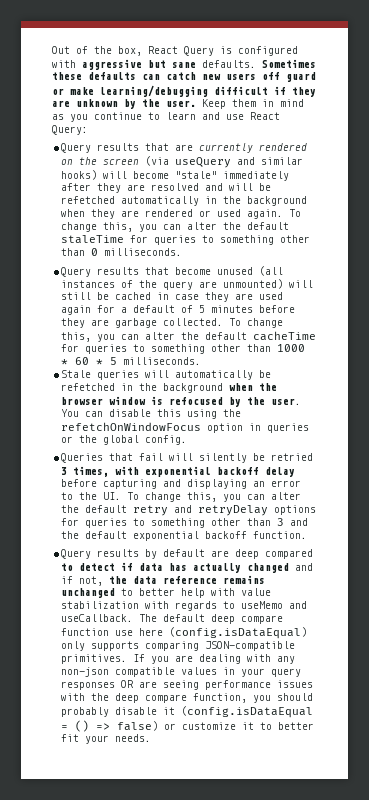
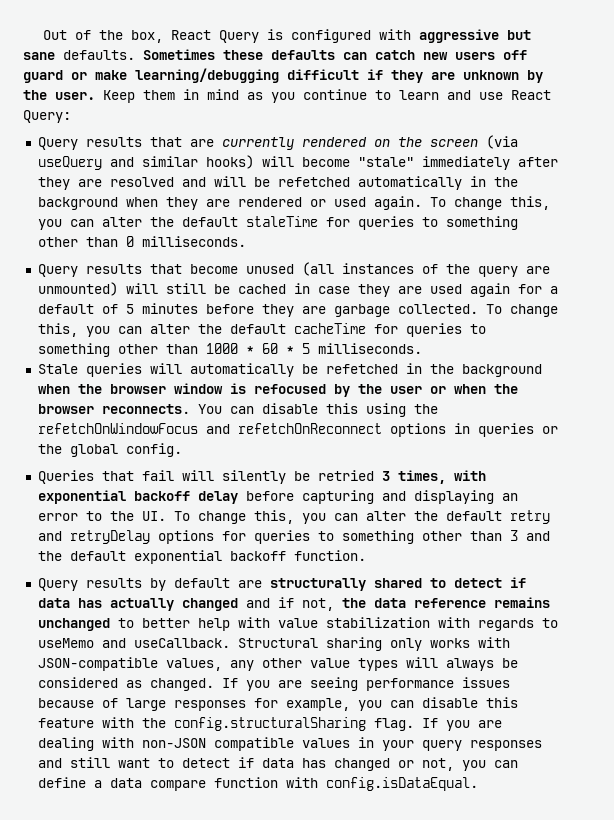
- Stale queries will automatically be refetched in the background when the browser window is refocused by the user.
+ Stale queries will automatically be refetched in the background when the browser window is refocused by the user or when the browser reconnects.
- You can disable this using the refetchOnWindowFocus option in queries or the global config.
+ You can disable this using the refetchOnWindowFocus and refetchOnReconnect options in queries or the global config.
- Query results by default are deep compared to detect if data has actually changed and if not, the data reference remains unchanged to better help with value stabilization with regards to useMemo and useCallback.
+ Query results by default are structurally shared to detect if data has actually changed and if not, the data reference remains unchanged to better help with value stabilization with regards to useMemo and useCallback.
- The default deep compare function use here (config.isDataEqual) only supports comparing JSON-compatible primitives.
+ Structural sharing only works with JSON-compatible values, any other value types will always be considered as changed. If you are seeing performance issues because of large responses for example, you can disable this feature with the config.structuralSharing flag.
- If you are dealing with any non-json compatible values in your query responses OR are seeing performance issues with the deep compare function, you should probably disable it (config.isDataEqual = () => false) or customize it to better fit your needs.
+ If you are dealing with non-JSON compatible values in your query responses and still want to detect if data has changed or not, you can define a data compare function with config.isDataEqual.

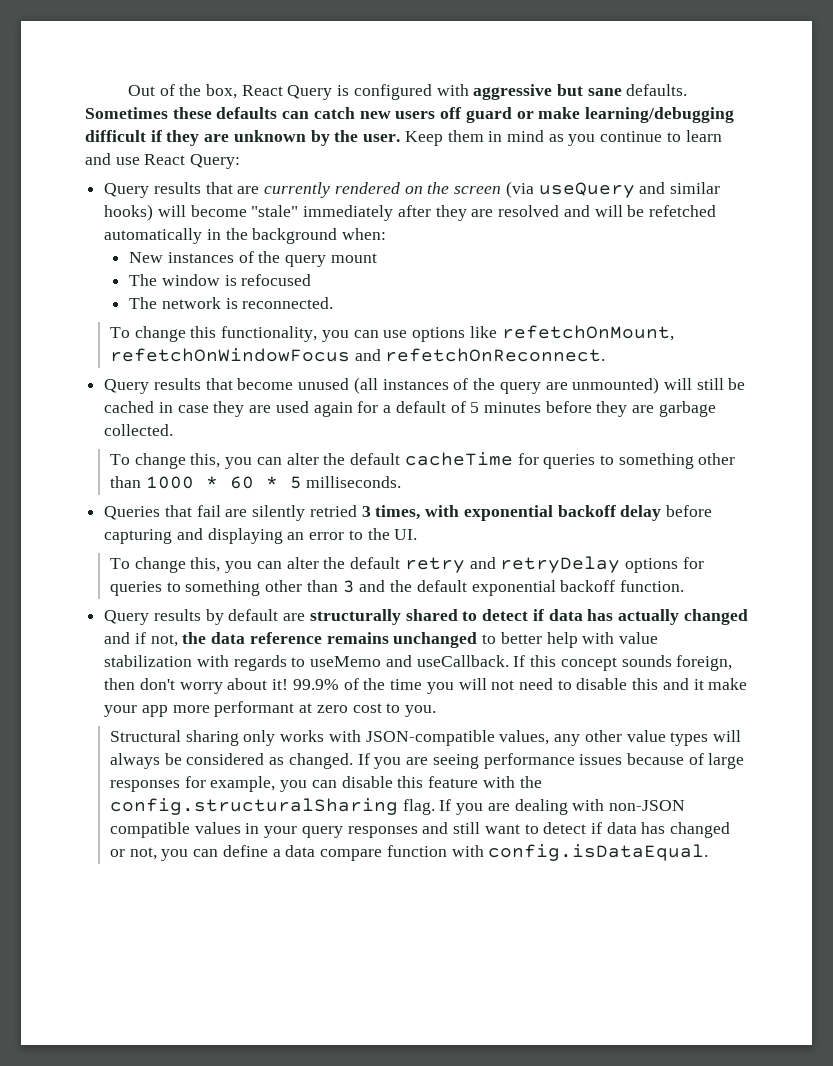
- Query results that are currently rendered on the screen (via useQuery and similar hooks) will become "stale" immediately after they are resolved and will be refetched automatically in the background when they are rendered or used again. To change this, you can alter the default staleTime for queries to something other than 0 milliseconds.
+ Query results that are currently rendered on the screen (via useQuery and similar hooks) will become "stale" immediately after they are resolved and will be refetched automatically in the background when:
+ New instances of the query mount
+ The window is refocused
+ The network is reconnected.
+ To change this functionality, you can use options like refetchOnMount, refetchOnWindowFocus and refetchOnReconnect.
- Query results that become unused (all instances of the query are unmounted) will still be cached in case they are used again for a default of 5 minutes before they are garbage collected. To change this, you can alter the default cacheTime for queries to something other than 1000 * 60 * 5 milliseconds.
+ Query results that become unused (all instances of the query are unmounted) will still be cached in case they are used again for a default of 5 minutes before they are garbage collected.
+ To change this, you can alter the default cacheTime for queries to something other than 1000 * 60 * 5 milliseconds.
- Stale queries will automatically be refetched in the background when the browser window is refocused by the user or when the browser reconnects. You can disable this using the refetchOnWindowFocus and refetchOnReconnect options in queries or the global config.
- Queries that fail will silently be retried 3 times, with exponential backoff delay before capturing and displaying an error to the UI. To change this, you can alter the default retry and retryDelay options for queries to something other than 3 and the default exponential backoff function.
+ Queries that fail are silently retried 3 times, with exponential backoff delay before capturing and displaying an error to the UI.
+ To change this, you can alter the default retry and retryDelay options for queries to something other than 3 and the default exponential backoff function.
- Query results by default are structurally shared to detect if data has actually changed and if not, the data reference remains unchanged to better help with value stabilization with regards to useMemo and useCallback. Structural sharing only works with JSON-compatible values, any other value types will always be considered as changed.
+ Query results by default are structurally shared to detect if data has actually changed and if not, the data reference remains unchanged to better help with value stabilization with regards to useMemo and useCallback. If this concept sounds foreign, then don't worry about it! 99.9% of the time you will not need to disable this and it make your app more performant at zero cost to you.
+ Structural sharing only works with JSON-compatible values, any other value types will always be considered as changed.

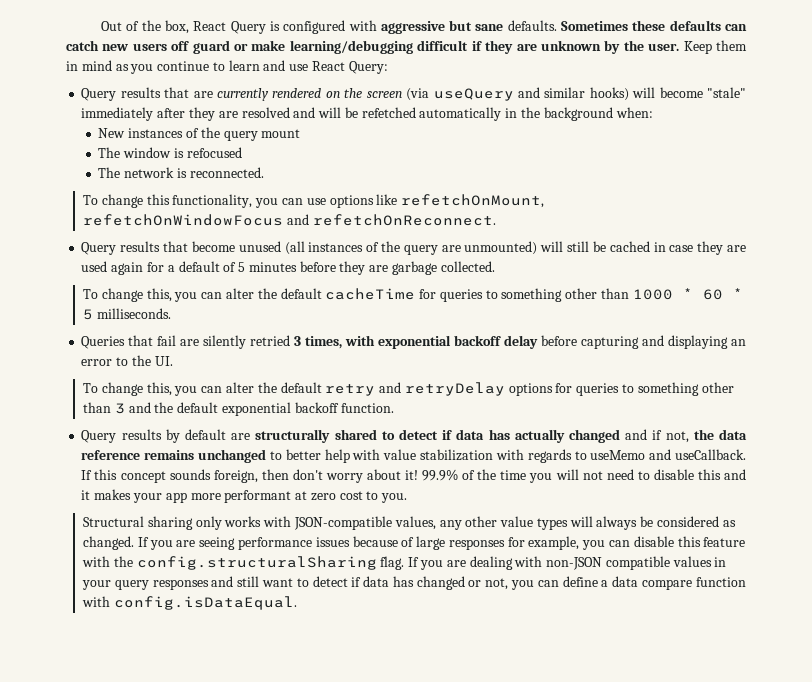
- 99.9% of the time you will not need to disable this and it make your app more performant at zero cost to you.
+ 99.9% of the time you will not need to disable this and it makes your app more performant at zero cost to you.

